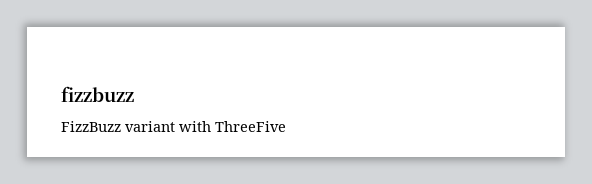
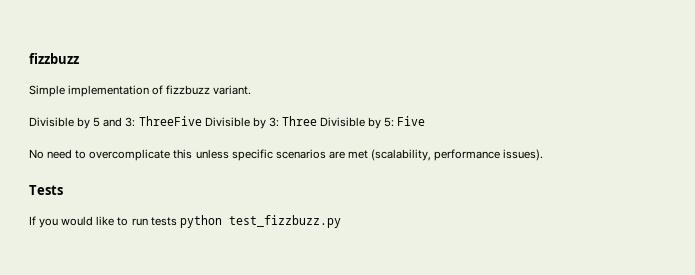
- FizzBuzz variant with ThreeFive
+ Simple implementation of fizzbuzz variant.
+ Divisible by 5 and 3: ThreeFive Divisible by 3: Three Divisible by 5: Five
+ No need to overcomplicate this unless specific scenarios are met (scalability, performance issues).
+ Tests
+ If you would like to run tests python test_fizzbuzz.py

